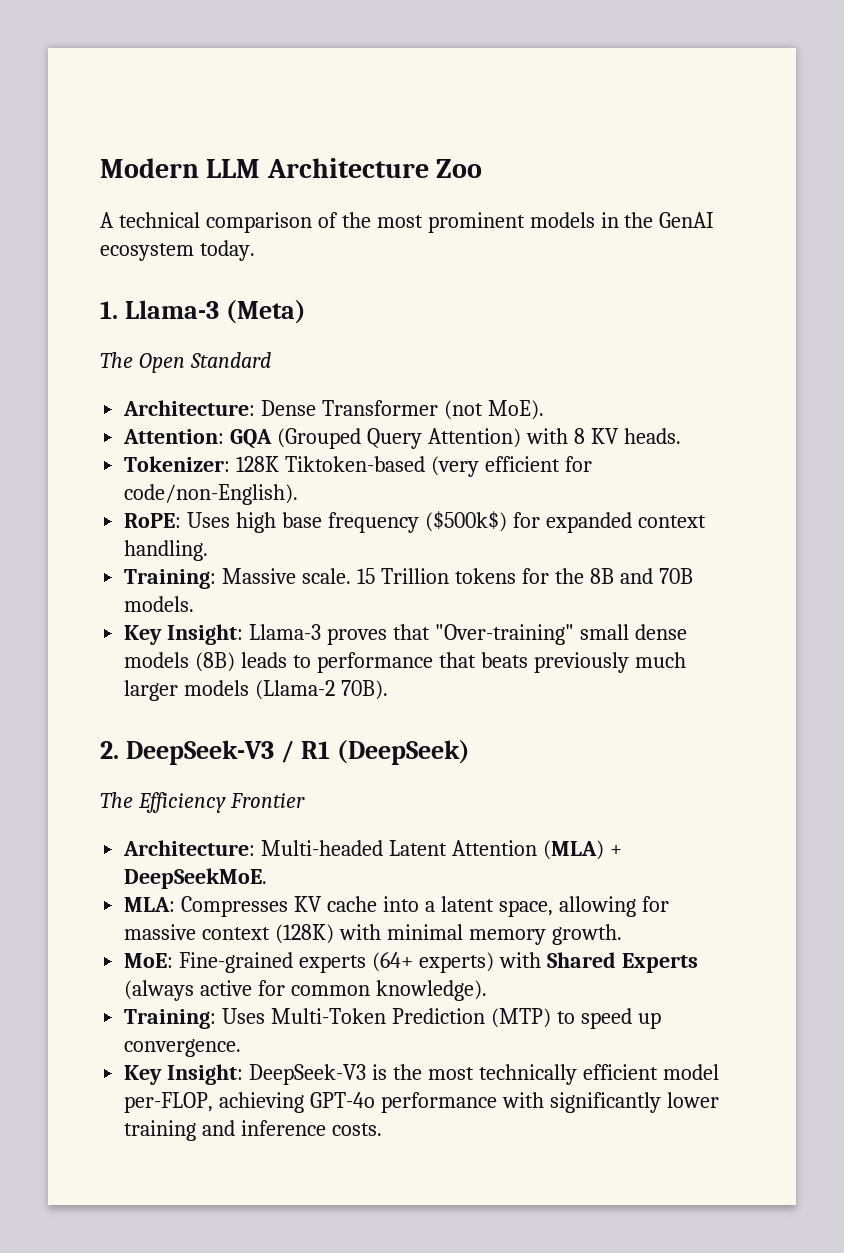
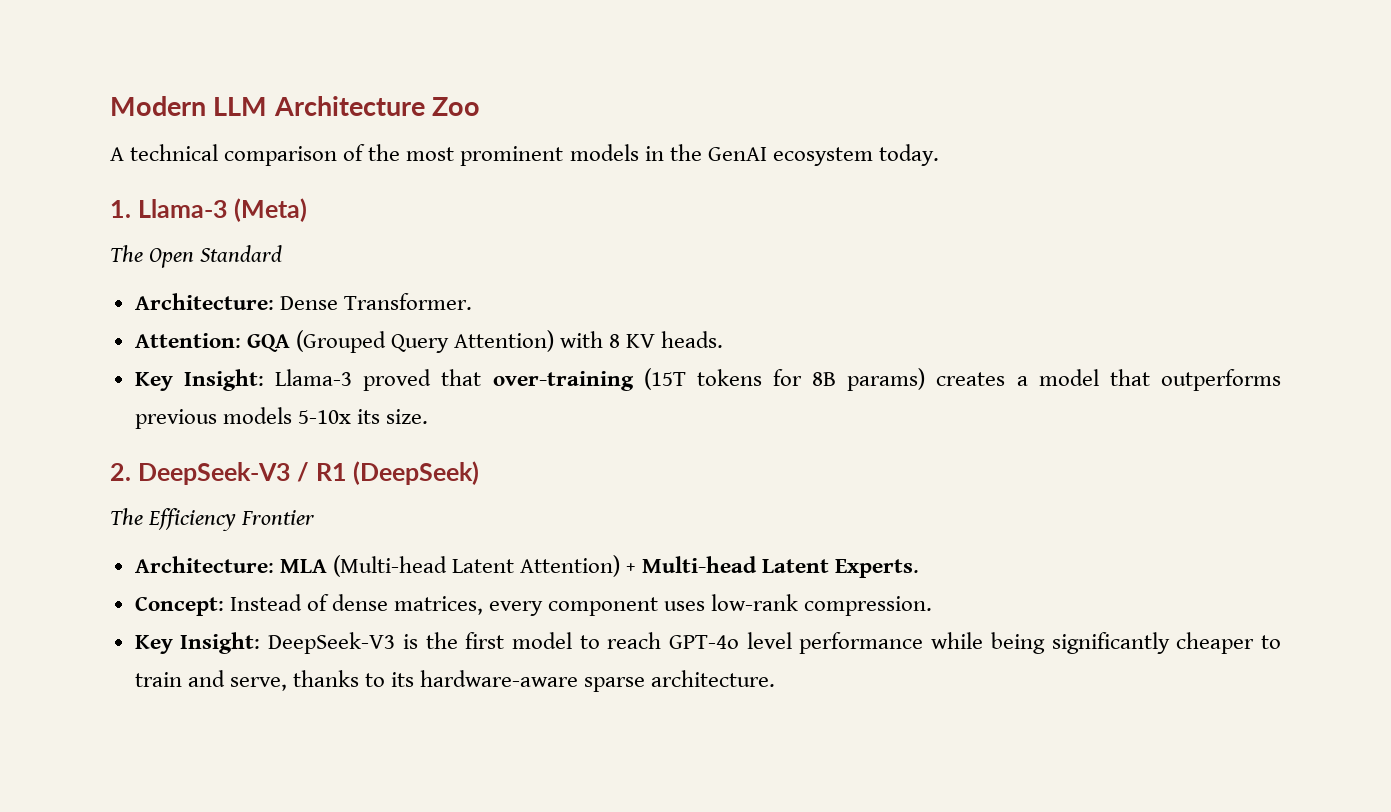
- Architecture: Dense Transformer (not MoE).
+ Architecture: Dense Transformer.
- Tokenizer: 128K Tiktoken-based (very efficient for code/non-English).
- RoPE: Uses high base frequency ($500k$) for expanded context handling.
- Training: Massive scale. 15 Trillion tokens for the 8B and 70B models.
- Key Insight: Llama-3 proves that "Over-training" small dense models (8B) leads to performance that beats previously much larger models (Llama-2 70B).
+ Key Insight: Llama-3 proved that over-training (15T tokens for 8B params) creates a model that outperforms previous models 5-10x its size.
- Architecture: Multi-headed Latent Attention (MLA) + DeepSeekMoE.
- MLA: Compresses KV cache into a latent space, allowing for massive context (128K) with minimal memory growth.
- MoE: Fine-grained experts (64+ experts) with Shared Experts (always active for common knowledge).
- Training: Uses Multi-Token Prediction (MTP) to speed up convergence.
+ Architecture: MLA (Multi-head Latent Attention) + Multi-head Latent Experts.
+ Concept: Instead of dense matrices, every component uses low-rank compression.
- Key Insight: DeepSeek-V3 is the most technically efficient model per-FLOP, achieving GPT-4o performance with significantly lower training and inference costs.
+ Key Insight: DeepSeek-V3 is the first model to reach GPT-4o level performance while being significantly cheaper to train and serve, thanks to its hardware-aware sparse architecture.

